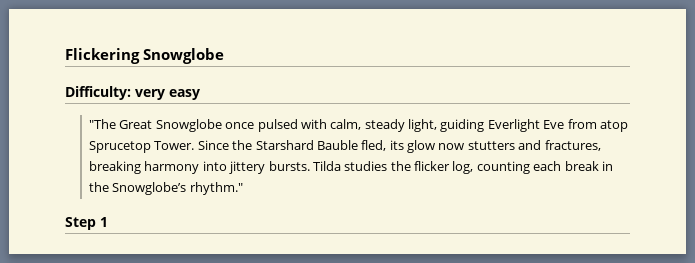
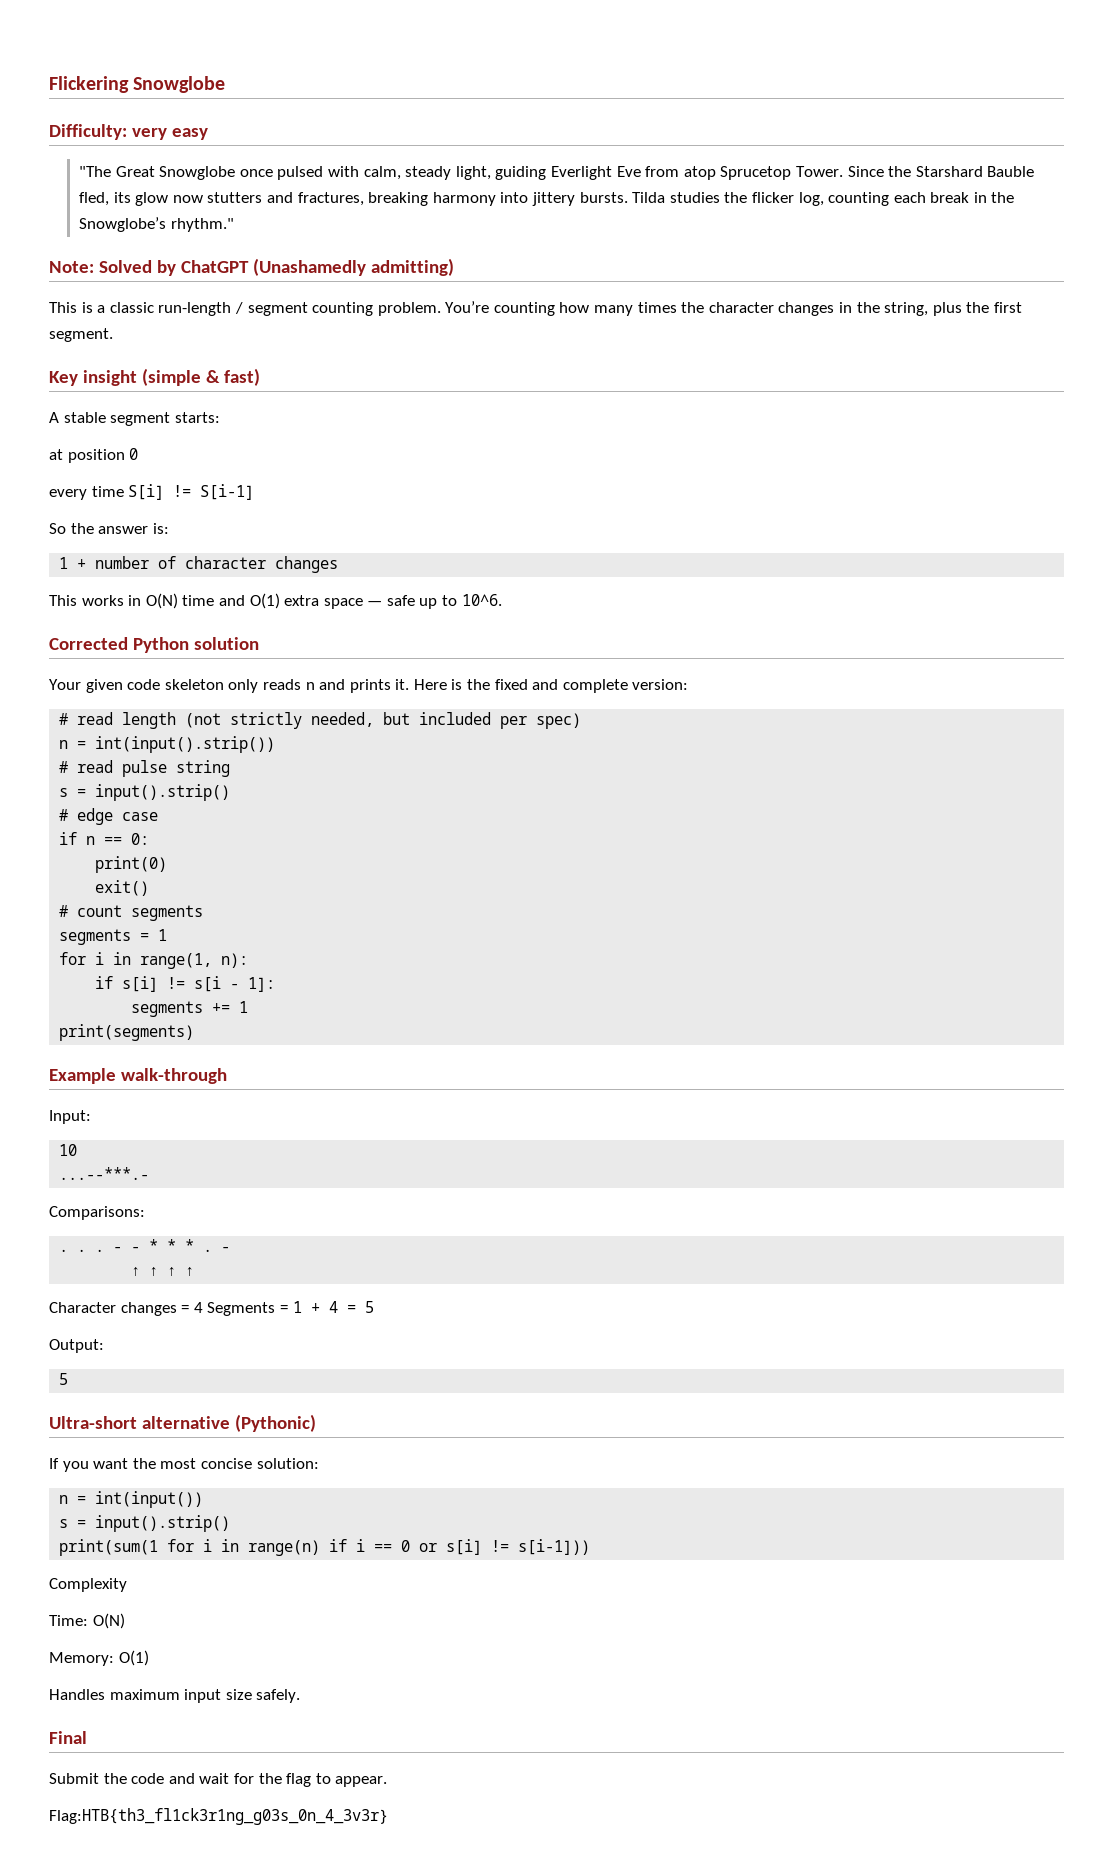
- Step 1
+ Note: Solved by ChatGPT (Unashamedly admitting)
+ This is a classic run-length / segment counting problem. You’re counting how many times the character changes in the string, plus the first segment.
+ Key insight (simple & fast)
+ A stable segment starts:
+ at position 0
+ every time S[i] != S[i-1]
+ So the answer is:
+ 1 + number of character changes
+ This works in O(N) time and O(1) extra space — safe up to 10^6.
+ Corrected Python solution
+ Your given code skeleton only reads n and prints it. Here is the fixed and complete version:
+ # read length (not strictly needed, but included per spec)
+ n = int(input().strip())
+ # read pulse string
+ s = input().strip()
+ # edge case
+ if n == 0:
+ print(0)
+ exit()
+ # count segments
+ segments = 1
+ for i in range(1, n):
+ if s[i] != s[i - 1]:
+ segments += 1
+ print(segments)
+ Example walk-through
+ Input:
+ 10
+ ...--***.-
+ Comparisons:
+ . . . - - * * * . -
+ ↑ ↑ ↑ ↑
+ Character changes = 4 Segments = 1 + 4 = 5
+ Output:
+ 5
+ Ultra-short alternative (Pythonic)
+ If you want the most concise solution:
+ n = int(input())
+ s = input().strip()
+ print(sum(1 for i in range(n) if i == 0 or s[i] != s[i-1]))
+ Complexity
+ Time: O(N)
+ Memory: O(1)
+ Handles maximum input size safely.
+ Final
+ Submit the code and wait for the flag to appear.
+ Flag:HTB{th3_fl1ck3r1ng_g03s_0n_4_3v3r}

